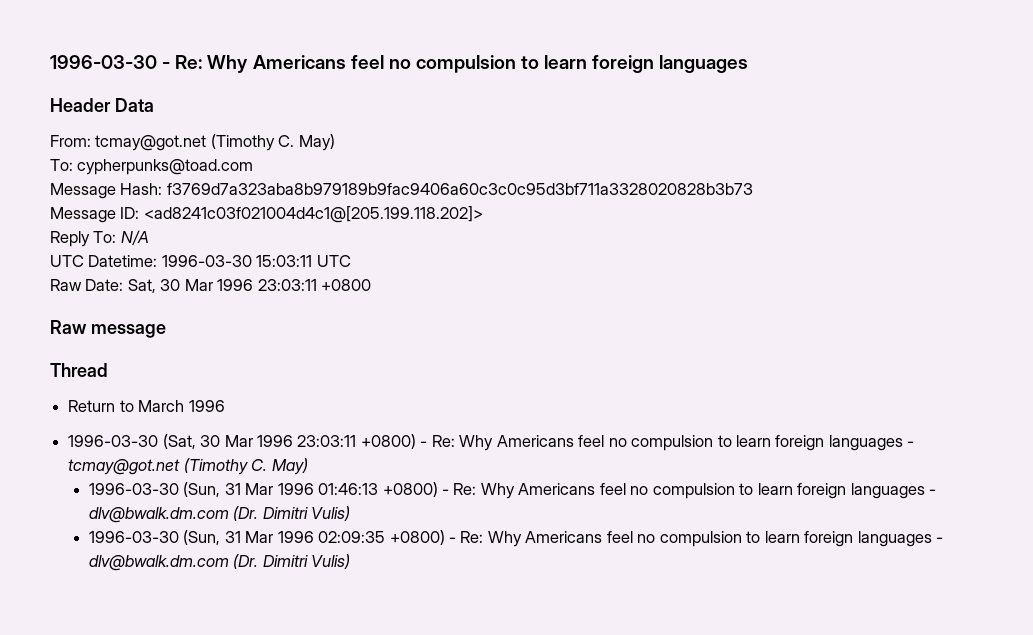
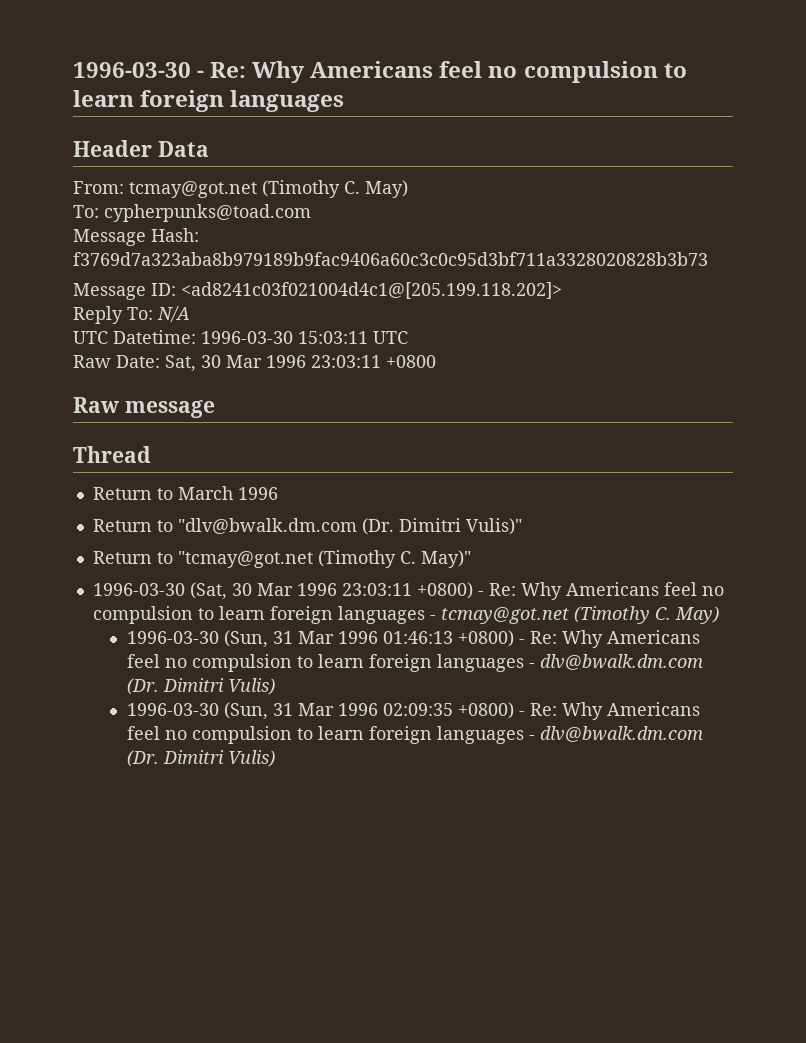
+ Return to "dlv@bwalk.dm.com (Dr. Dimitri Vulis)"
+ Return to "tcmay@got.net (Timothy C. May)"

